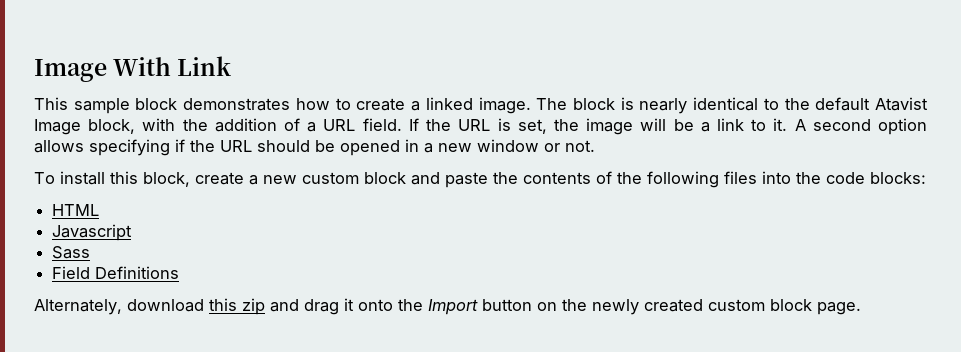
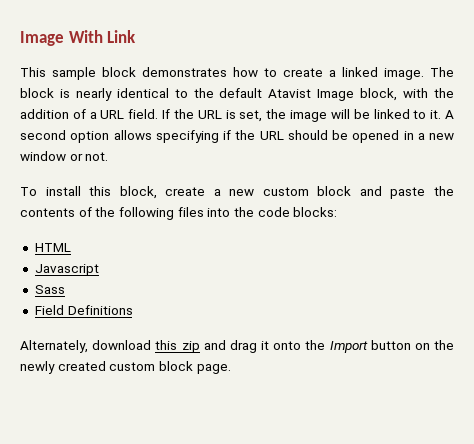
- If the URL is set, the image will be a link to it.
+ If the URL is set, the image will be linked to it.

